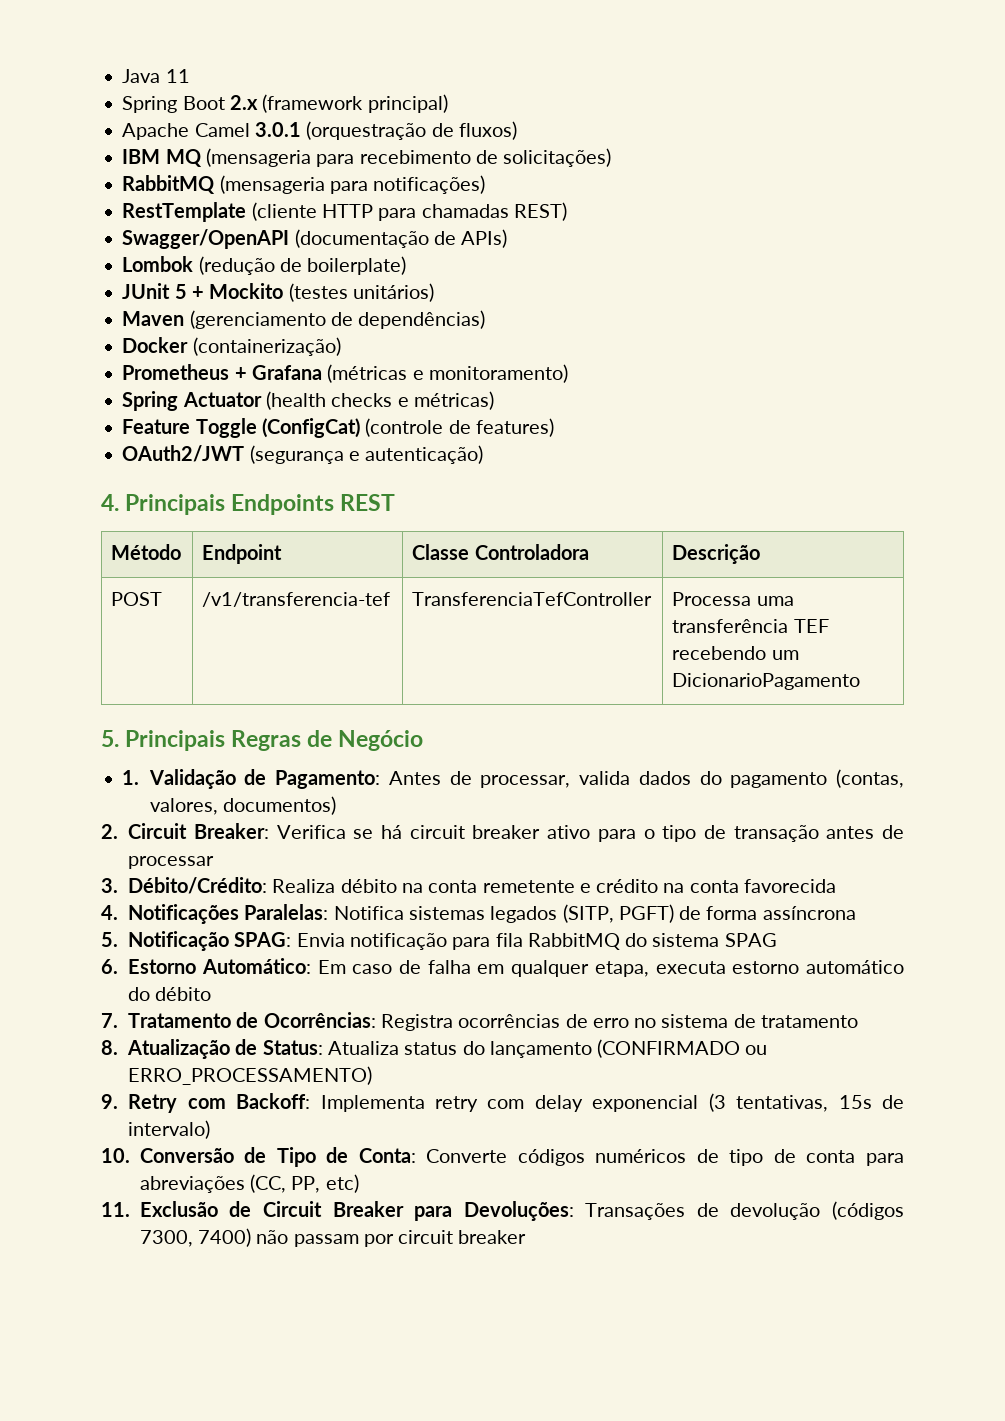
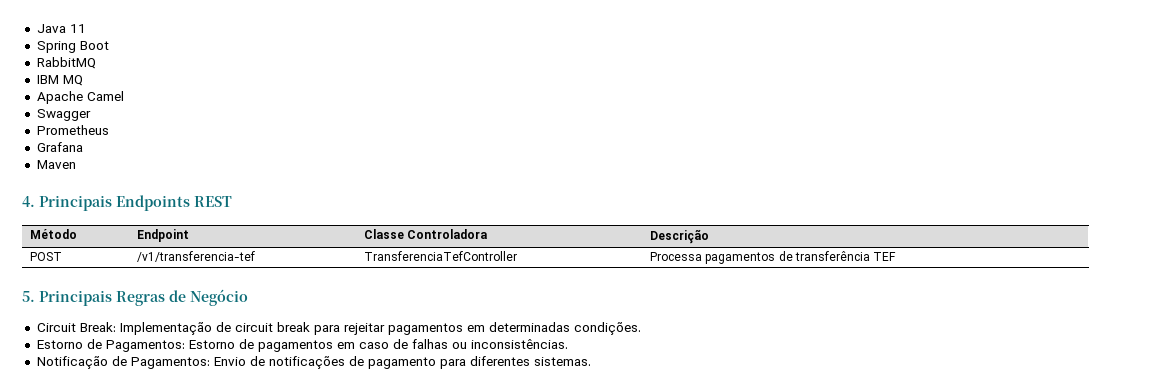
- Spring Boot 2.x (framework principal)
+ Spring Boot
+ RabbitMQ
+ IBM MQ
- Apache Camel 3.0.1 (orquestração de fluxos)
- IBM MQ (mensageria para recebimento de solicitações)
- RabbitMQ (mensageria para notificações)
- RestTemplate (cliente HTTP para chamadas REST)
- Swagger/OpenAPI (documentação de APIs)
- Lombok (redução de boilerplate)
- JUnit 5 + Mockito (testes unitários)
- Maven (gerenciamento de dependências)
- Docker (containerização)
- Prometheus + Grafana (métricas e monitoramento)
- Spring Actuator (health checks e métricas)
- Feature Toggle (ConfigCat) (controle de features)
- OAuth2/JWT (segurança e autenticação)
+ Apache Camel
+ Swagger
+ Prometheus
+ Grafana
+ Maven
- POST | /v1/transferencia-tef | TransferenciaTefController | Processa uma transferência TEF recebendo um DicionarioPagamento
+ POST | /v1/transferencia-tef | TransferenciaTefController | Processa pagamentos de transferência TEF
- 1. Validação de Pagamento: Antes de processar, valida dados do pagamento (contas, valores, documentos)
- 2. Circuit Breaker: Verifica se há circuit breaker ativo para o tipo de transação antes de processar
- 3. Débito/Crédito: Realiza débito na conta remetente e crédito na conta favorecida
- 4. Notificações Paralelas: Notifica sistemas legados (SITP, PGFT) de forma assíncrona
- 5. Notificação SPAG: Envia notificação para fila RabbitMQ do sistema SPAG
- 6. Estorno Automático: Em caso de falha em qualquer etapa, executa estorno automático do débito
- 7. Tratamento de Ocorrências: Registra ocorrências de erro no sistema de tratamento
- 8. Atualização de Status: Atualiza status do lançamento (CONFIRMADO ou ERRO_PROCESSAMENTO)
- 9. Retry com Backoff: Implementa retry com delay exponencial (3 tentativas, 15s de intervalo)
- 10. Conversão de Tipo de Conta: Converte códigos numéricos de tipo de conta para abreviações (CC, PP, etc)
- 11. Exclusão de Circuit Breaker para Devoluções: Transações de devolução (códigos 7300, 7400) não passam por circuit breaker
+ Circuit Break: Implementação de circuit break para rejeitar pagamentos em determinadas condições.
+ Estorno de Pagamentos: Estorno de pagamentos em caso de falhas ou inconsistências.
+ Notificação de Pagamentos: Envio de notificações de pagamento para diferentes sistemas.

